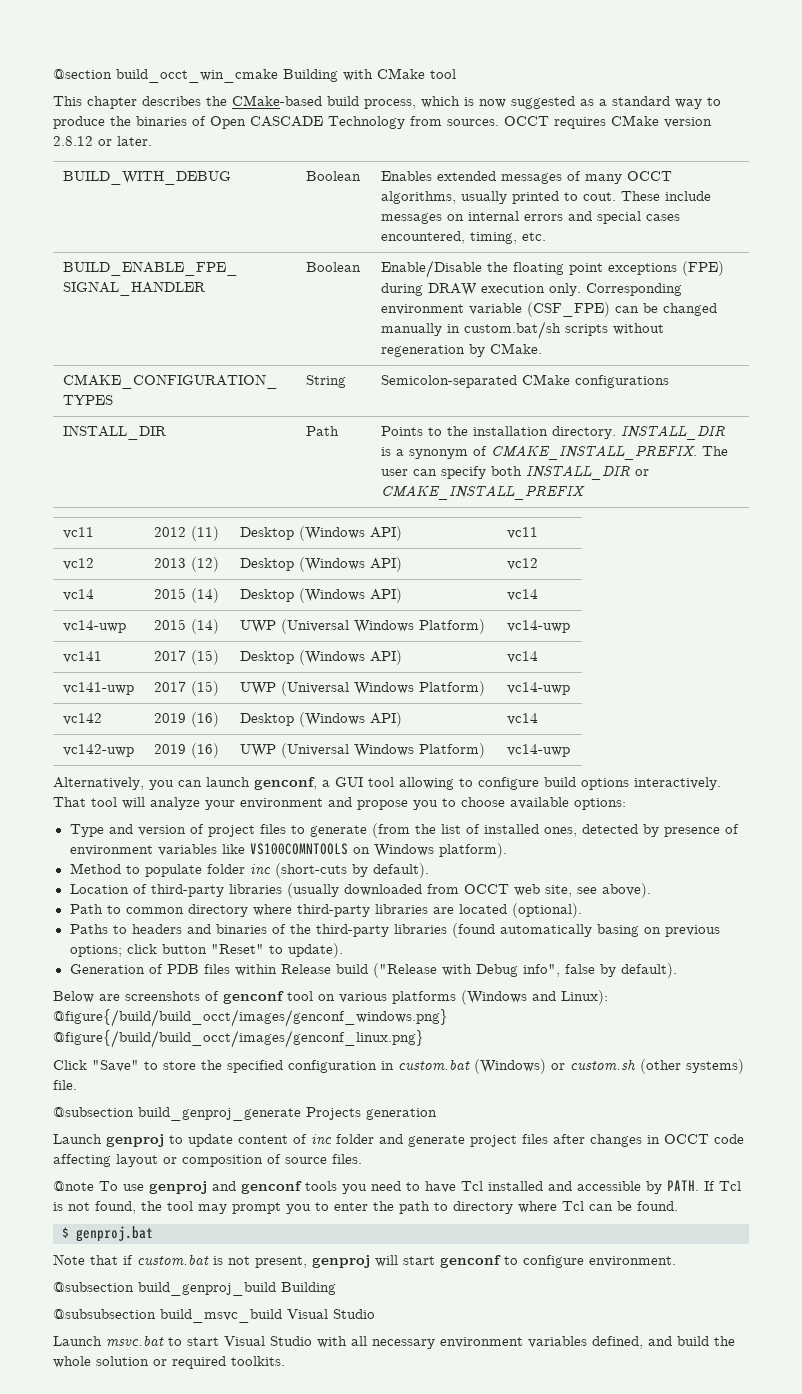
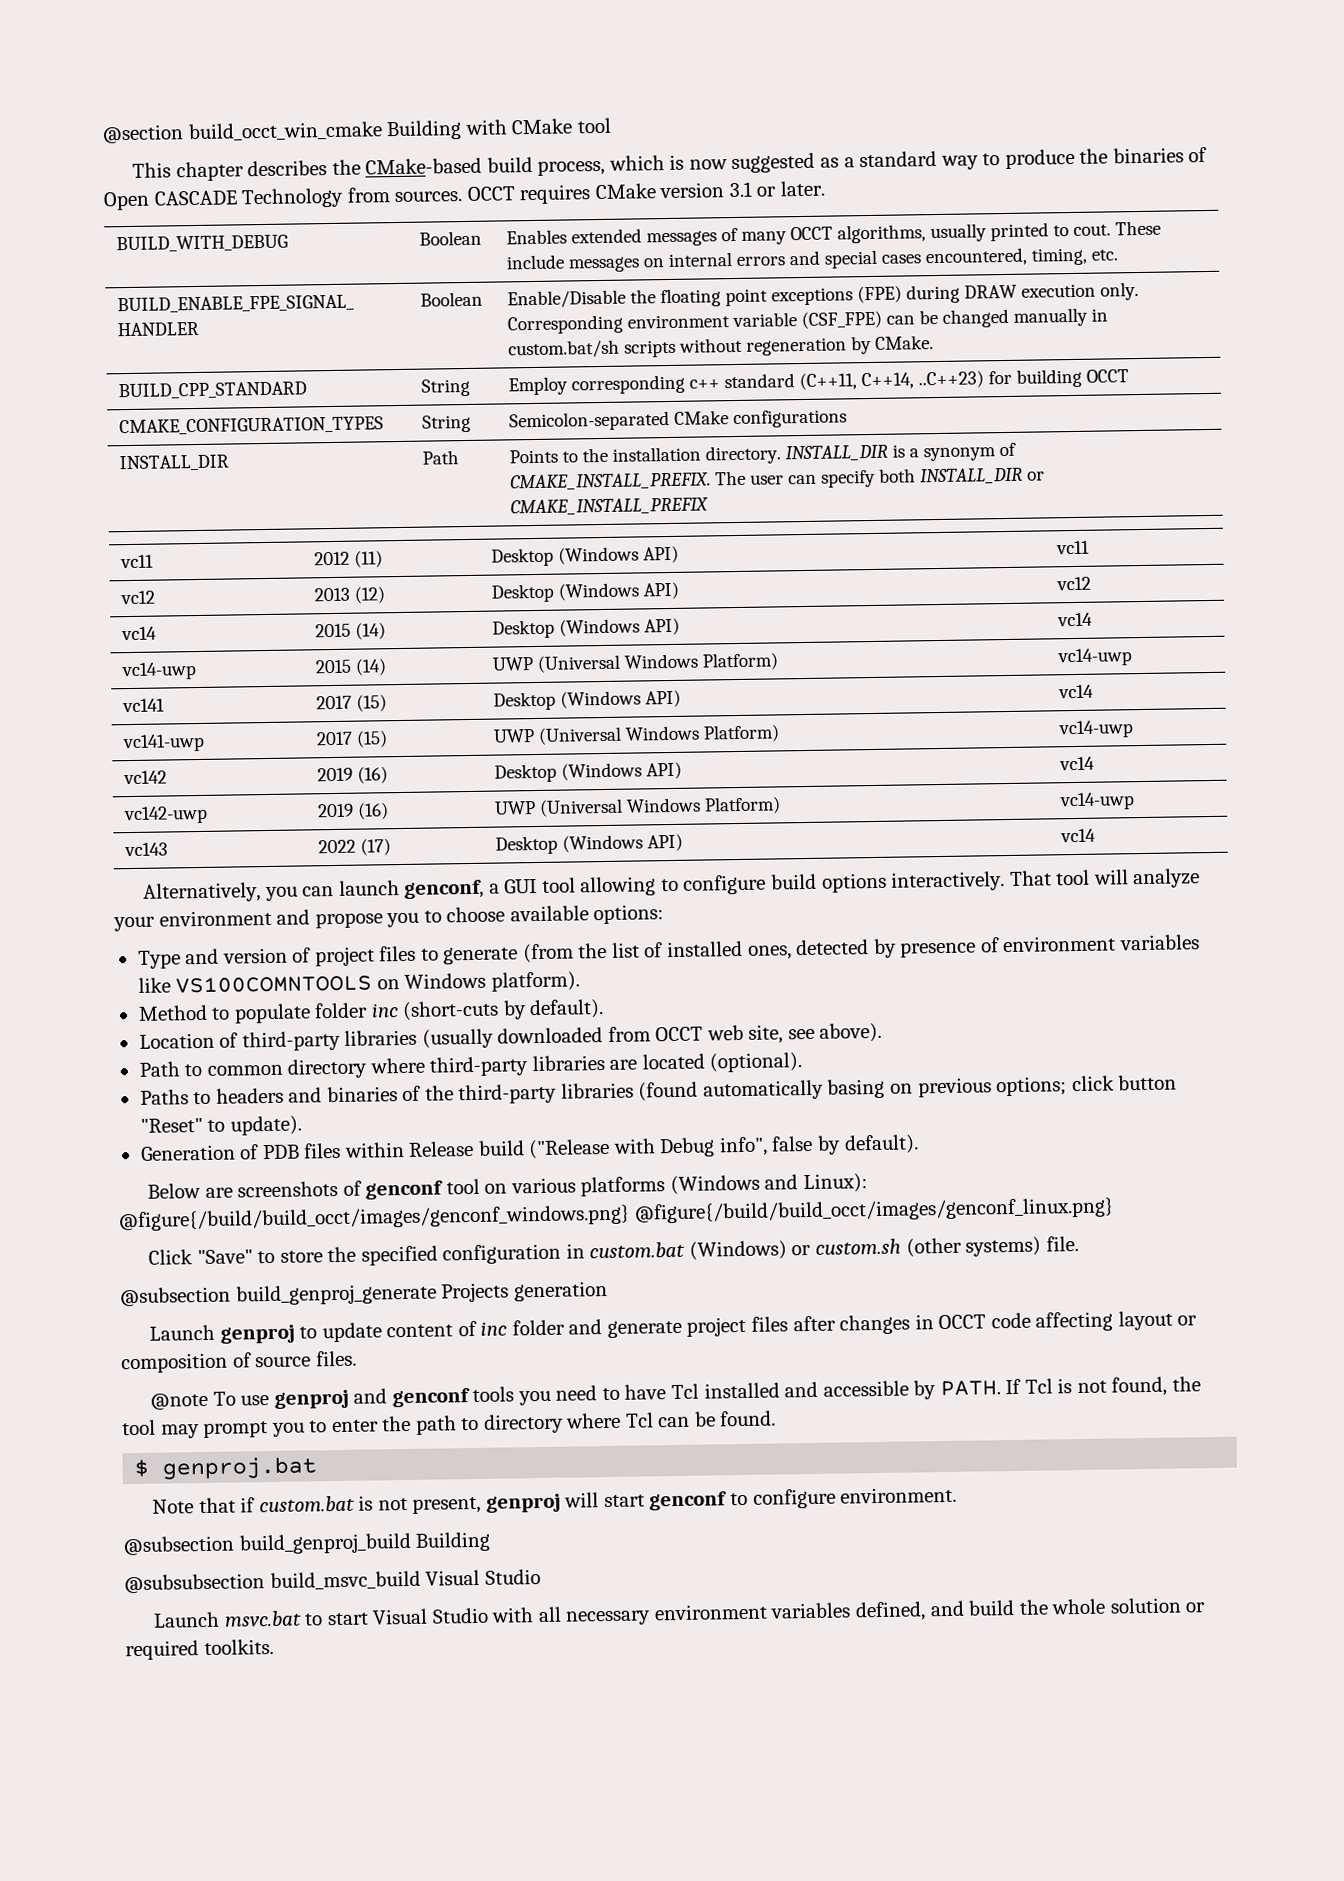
- OCCT requires CMake version 2.8.12 or later.
+ OCCT requires CMake version 3.1 or later.
+ BUILD_CPP_STANDARD | String | Employ corresponding c++ standard (C++11, C++14, ..C++23) for building OCCT
+ vc143 | 2022 (17) | Desktop (Windows API) | vc14

